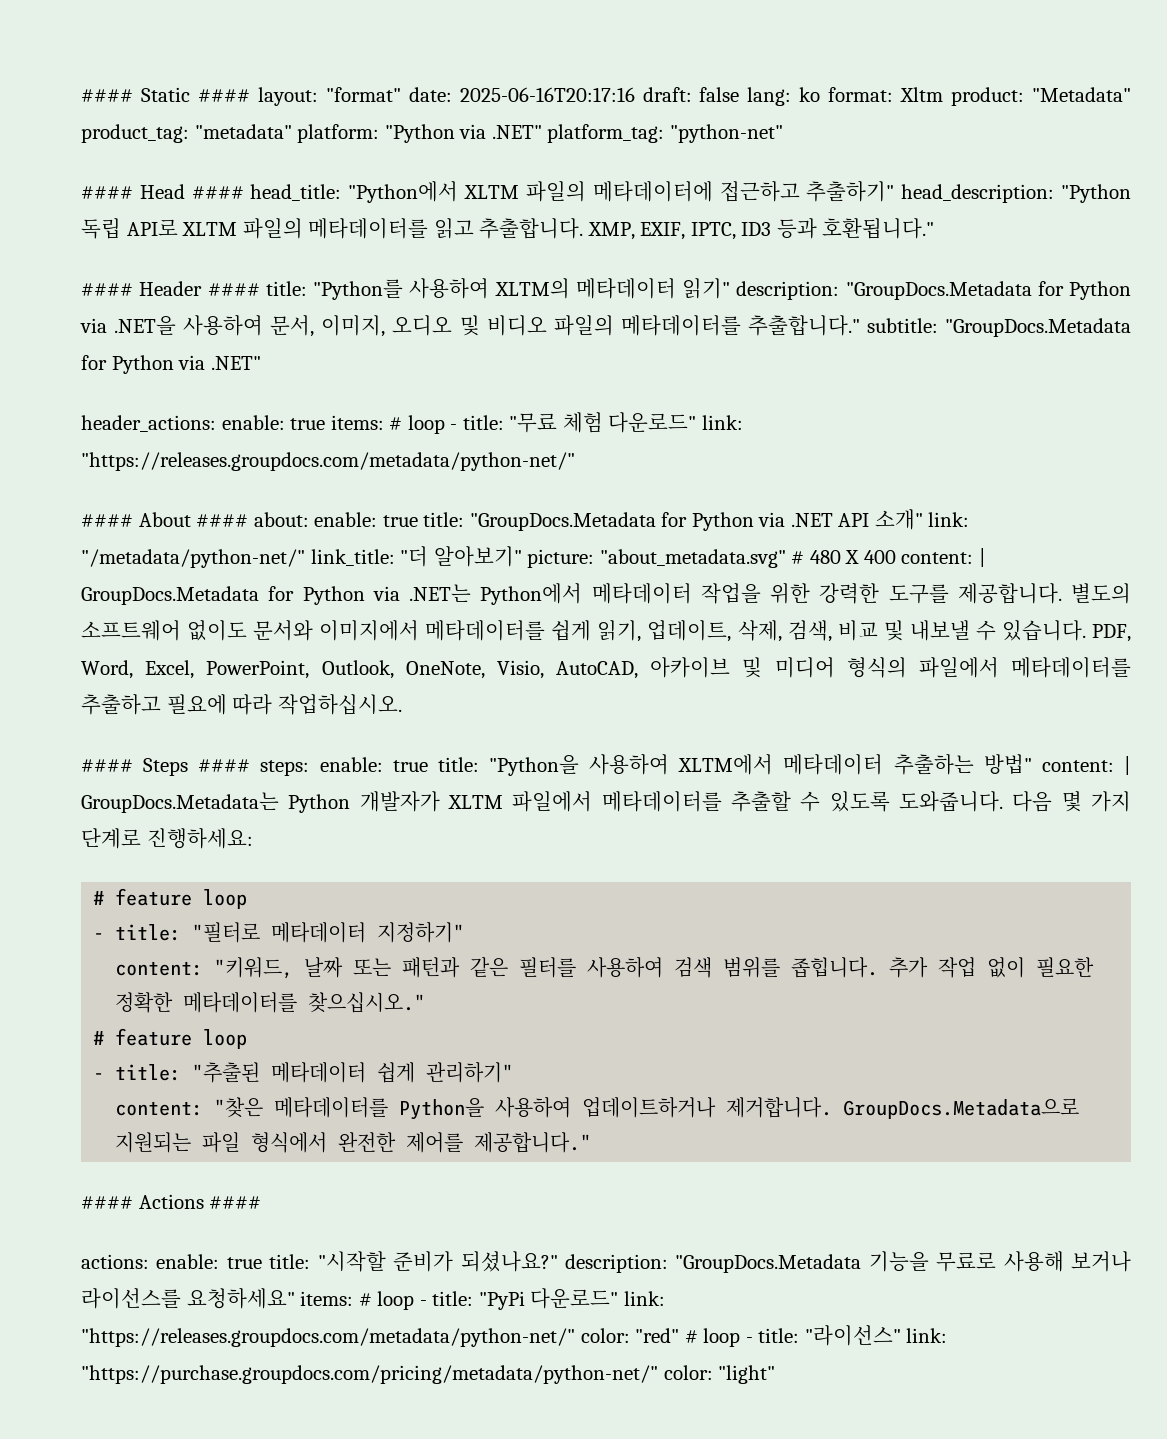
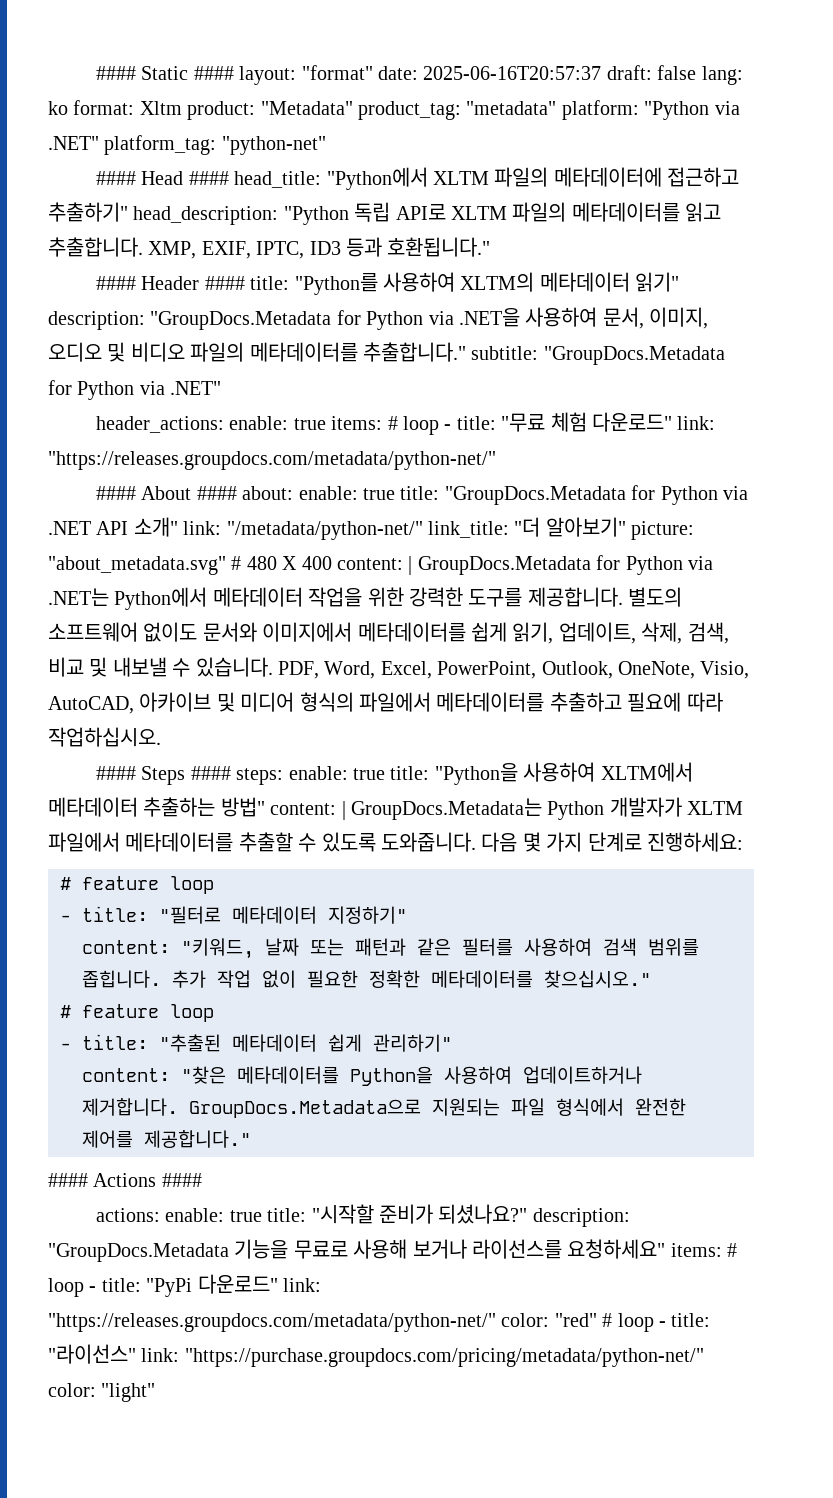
- #### Static #### layout: "format" date: 2025-06-16T20:17:16 draft: false lang: ko format: Xltm product: "Metadata" product_tag: "metadata" platform: "Python via .NET" platform_tag: "python-net"
+ #### Static #### layout: "format" date: 2025-06-16T20:57:37 draft: false lang: ko format: Xltm product: "Metadata" product_tag: "metadata" platform: "Python via .NET" platform_tag: "python-net"

